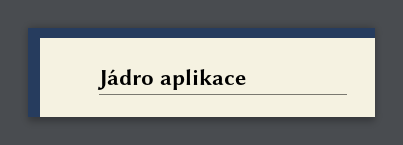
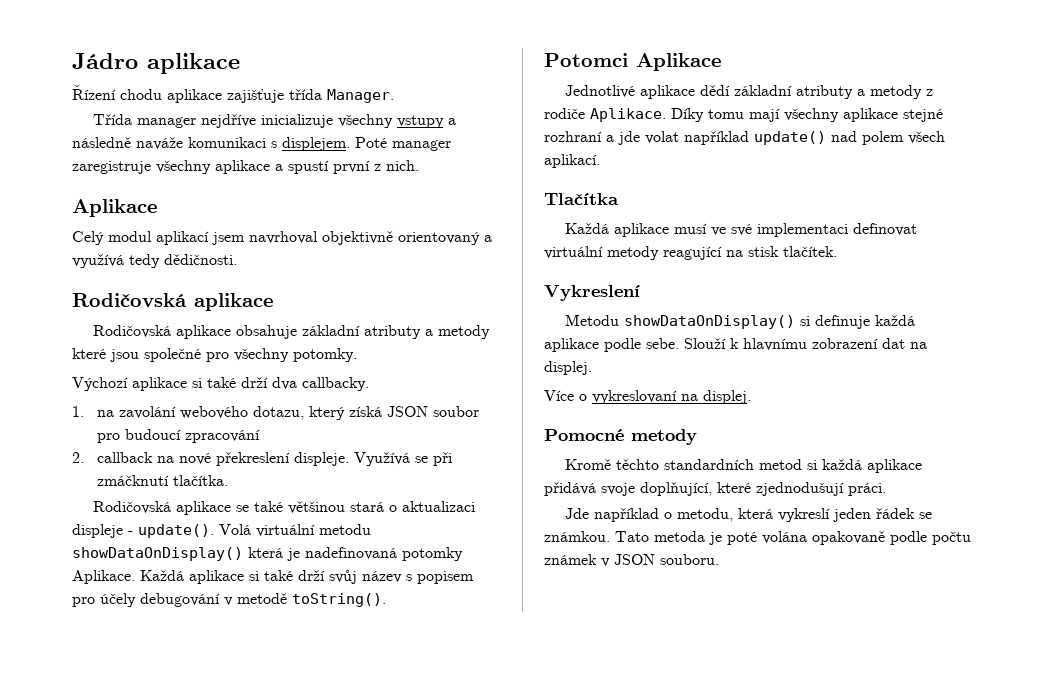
+ Řízení chodu aplikace zajišťuje třída Manager.
+ Třída manager nejdříve inicializuje všechny vstupy a následně naváže komunikaci s displejem. Poté manager zaregistruje všechny aplikace a spustí první z nich.
+ Aplikace
+ Celý modul aplikací jsem navrhoval objektivně orientovaný a využívá tedy dědičnosti.
+ Rodičovská aplikace
+ Rodičovská aplikace obsahuje základní atributy a metody které jsou společné pro všechny potomky.
+ Výchozí aplikace si také drží dva callbacky.
+ 1. na zavolání webového dotazu, který získá JSON soubor pro budoucí zpracování
+ 2. callback na nové překreslení displeje. Využívá se při zmáčknutí tlačítka.
+ Rodičovská aplikace se také většinou stará o aktualizaci displeje - update(). Volá virtuální metodu showDataOnDisplay() která je nadefinovaná potomky Aplikace. Každá aplikace si také drží svůj název s popisem pro účely debugování v metodě toString().
+ Potomci Aplikace
+ Jednotlivé aplikace dědí základní atributy a metody z rodiče Aplikace. Díky tomu mají všechny aplikace stejné rozhraní a jde volat například update() nad polem všech aplikací.
+ Tlačítka
+ Každá aplikace musí ve své implementaci definovat virtuální metody reagující na stisk tlačítek.
+ Vykreslení
+ Metodu showDataOnDisplay() si definuje každá aplikace podle sebe. Slouží k hlavnímu zobrazení dat na displej.
+ Více o vykreslovaní na displej.
+ Pomocné metody
+ Kromě těchto standardních metod si každá aplikace přidává svoje doplňující, které zjednodušují práci.
+ Jde například o metodu, která vykreslí jeden řádek se známkou. Tato metoda je poté volána opakovaně podle počtu známek v JSON souboru.

